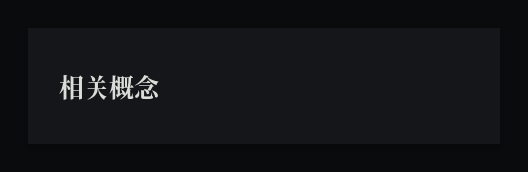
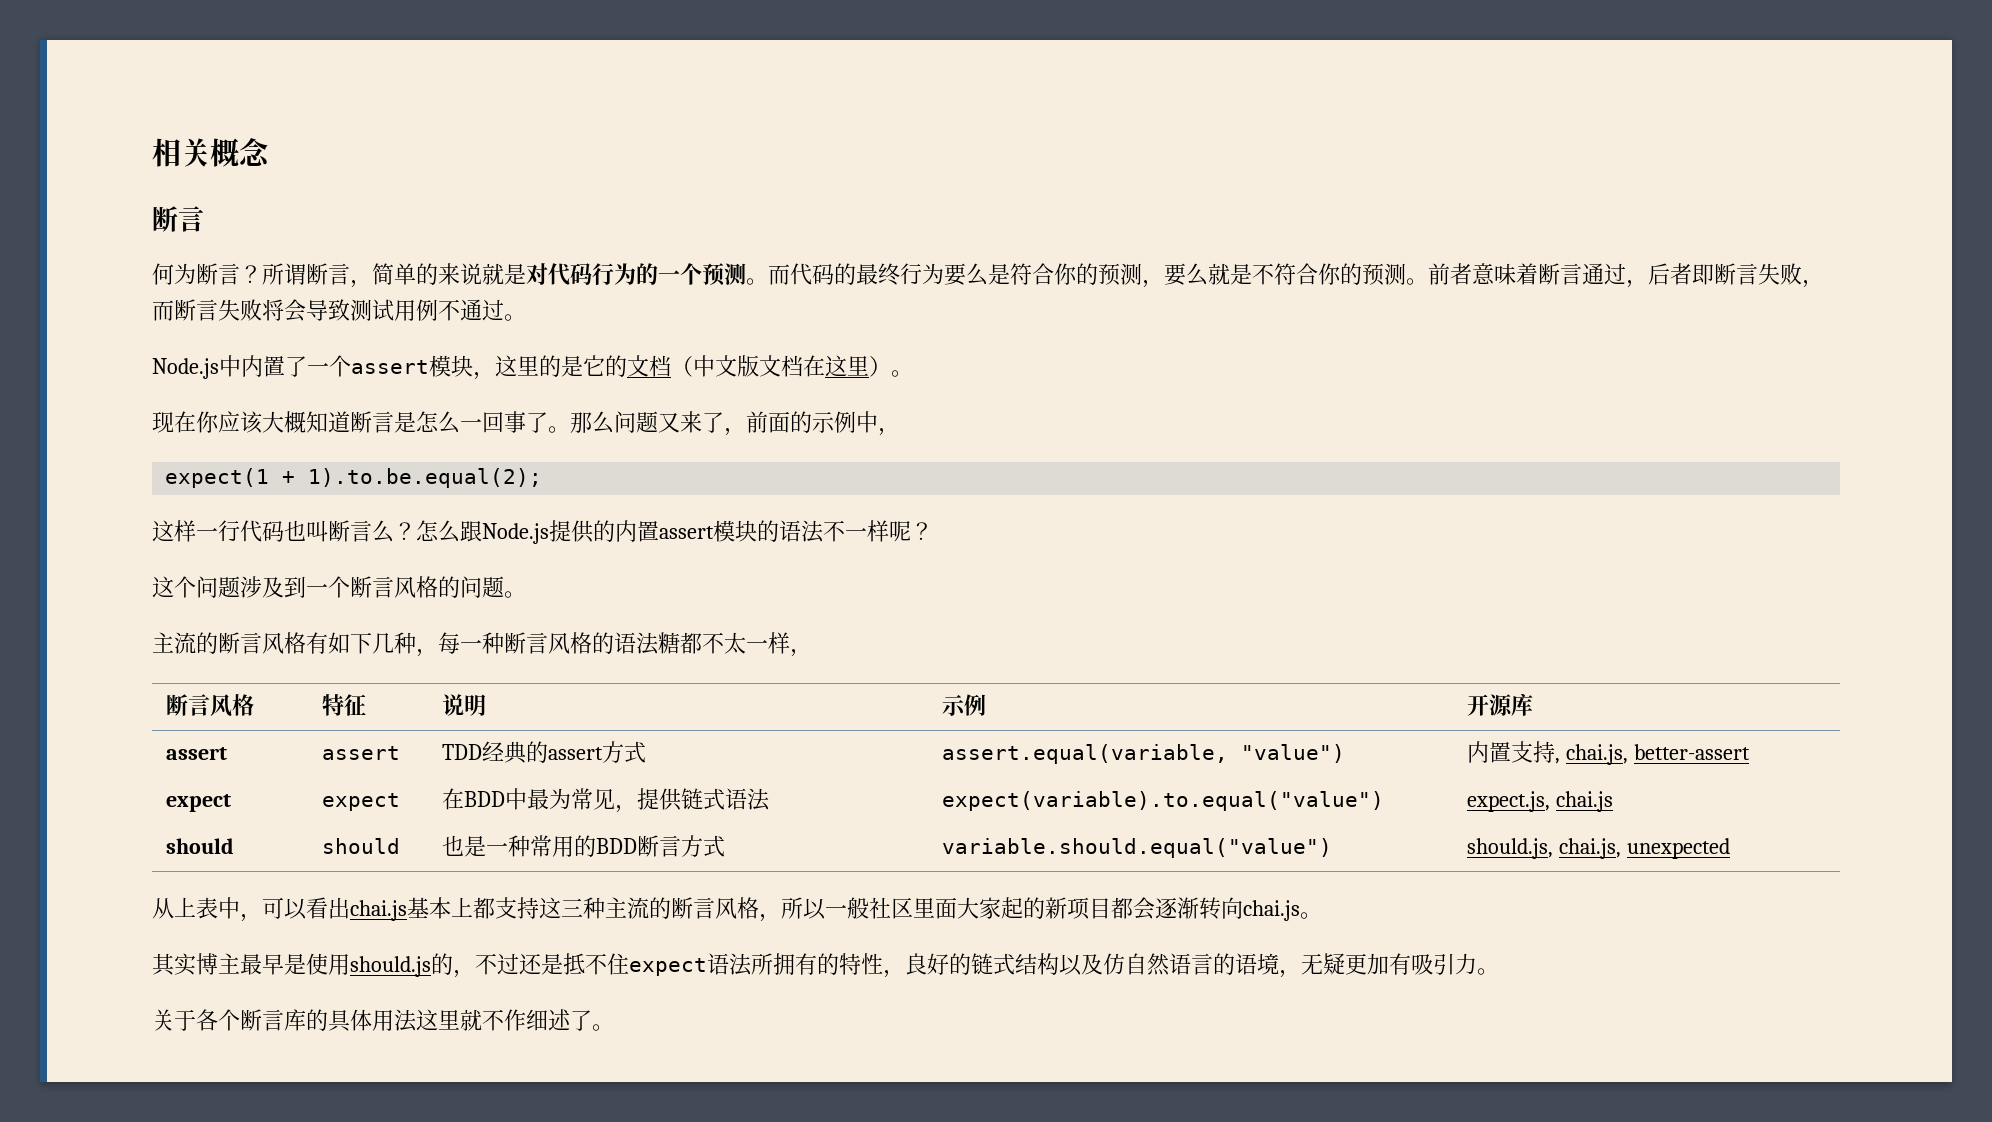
  相关概念
+ 断言
+ 何为断言？所谓断言，简单的来说就是对代码行为的一个预测。而代码的最终行为要么是符合你的预测，要么就是不符合你的预测。前者意味着断言通过，后者即断言失败，而断言失败将会导致测试用例不通过。
+ Node.js中内置了一个assert模块，这里的是它的文档（中文版文档在这里）。
+ 现在你应该大概知道断言是怎么一回事了。那么问题又来了，前面的示例中，
+ expect(1 + 1).to.be.equal(2);
+ 这样一行代码也叫断言么？怎么跟Node.js提供的内置assert模块的语法不一样呢？
+ 这个问题涉及到一个断言风格的问题。
+ 主流的断言风格有如下几种，每一种断言风格的语法糖都不太一样，
+ 断言风格 | 特征 | 说明 | 示例 | 开源库
+ assert | assert | TDD经典的assert方式 | assert.equal(variable, "value") | 内置支持, chai.js, better-assert
+ expect | expect | 在BDD中最为常见，提供链式语法 | expect(variable).to.equal("value") | expect.js, chai.js
+ should | should | 也是一种常用的BDD断言方式 | variable.should.equal("value") | should.js, chai.js, unexpected
+ 从上表中，可以看出chai.js基本上都支持这三种主流的断言风格，所以一般社区里面大家起的新项目都会逐渐转向chai.js。
+ 其实博主最早是使用should.js的，不过还是抵不住expect语法所拥有的特性，良好的链式结构以及仿自然语言的语境，无疑更加有吸引力。
+ 关于各个断言库的具体用法这里就不作细述了。

